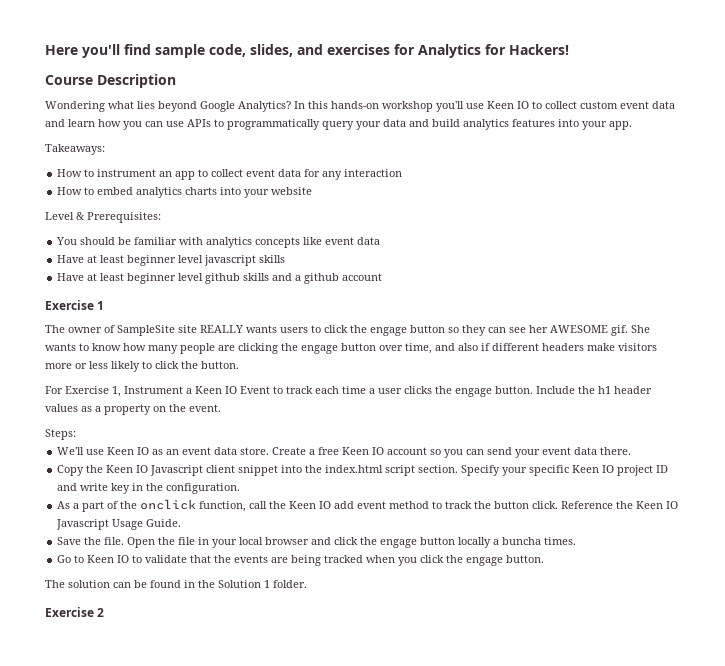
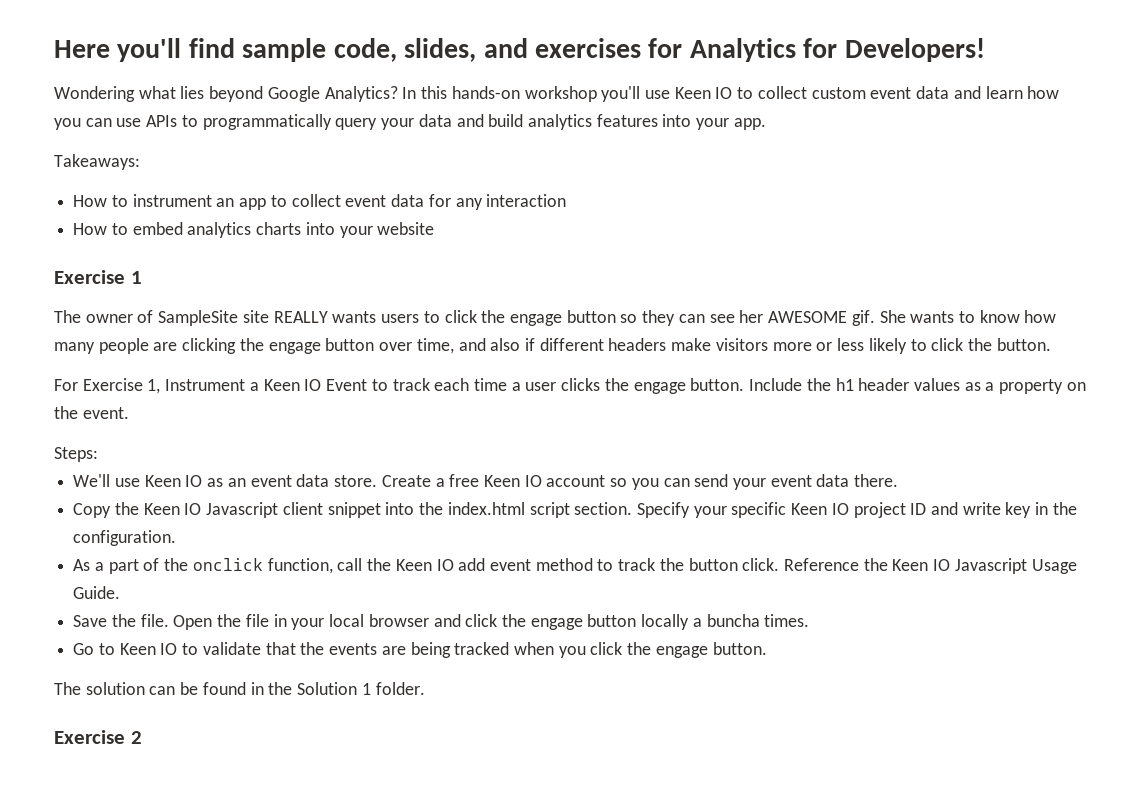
- Here you'll find sample code, slides, and exercises for Analytics for Hackers!
- Course Description
+ Here you'll find sample code, slides, and exercises for Analytics for Developers!
- Level & Prerequisites:
- You should be familiar with analytics concepts like event data
- Have at least beginner level javascript skills
- Have at least beginner level github skills and a github account

